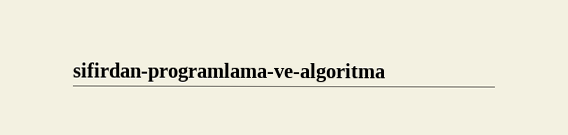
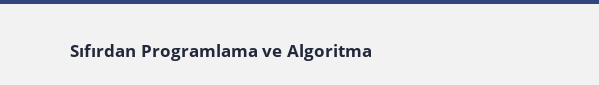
- sifirdan-programlama-ve-algoritma
+ Sıfırdan Programlama ve Algoritma

